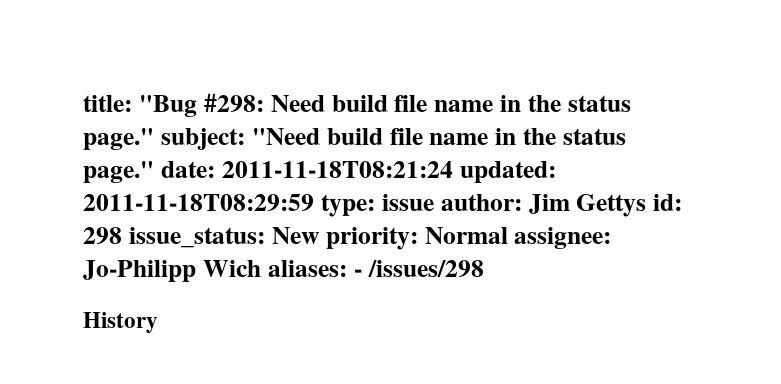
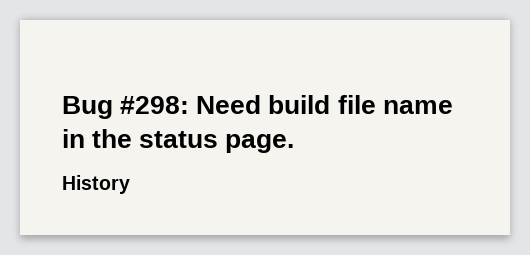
- title: "Bug #298: Need build file name in the status page." subject: "Need build file name in the status page." date: 2011-11-18T08:21:24 updated: 2011-11-18T08:29:59 type: issue author: Jim Gettys id: 298 issue_status: New priority: Normal assignee: Jo-Philipp Wich aliases: - /issues/298
+ Bug #298: Need build file name in the status page.

